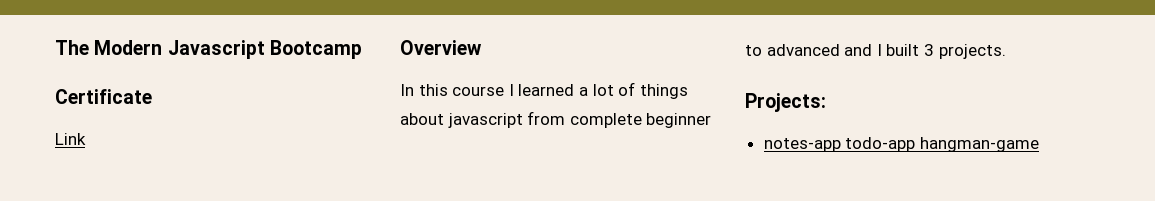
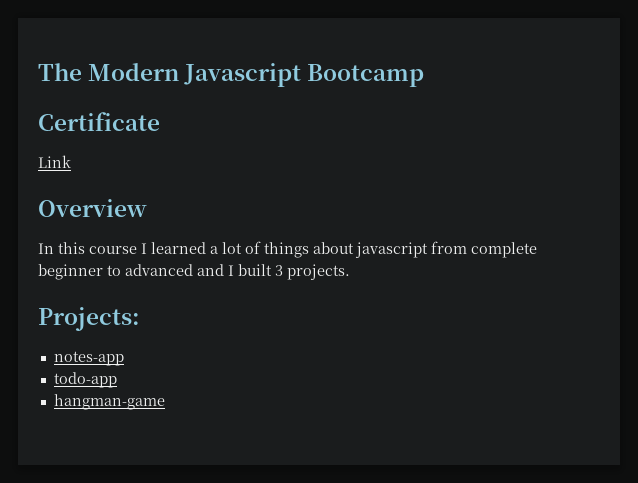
- notes-app todo-app hangman-game
+ notes-app
+ todo-app
+ hangman-game

